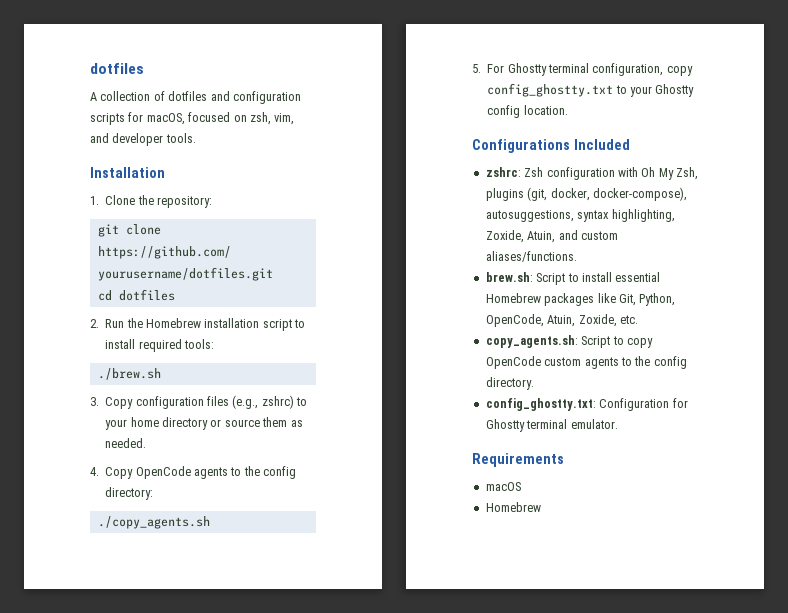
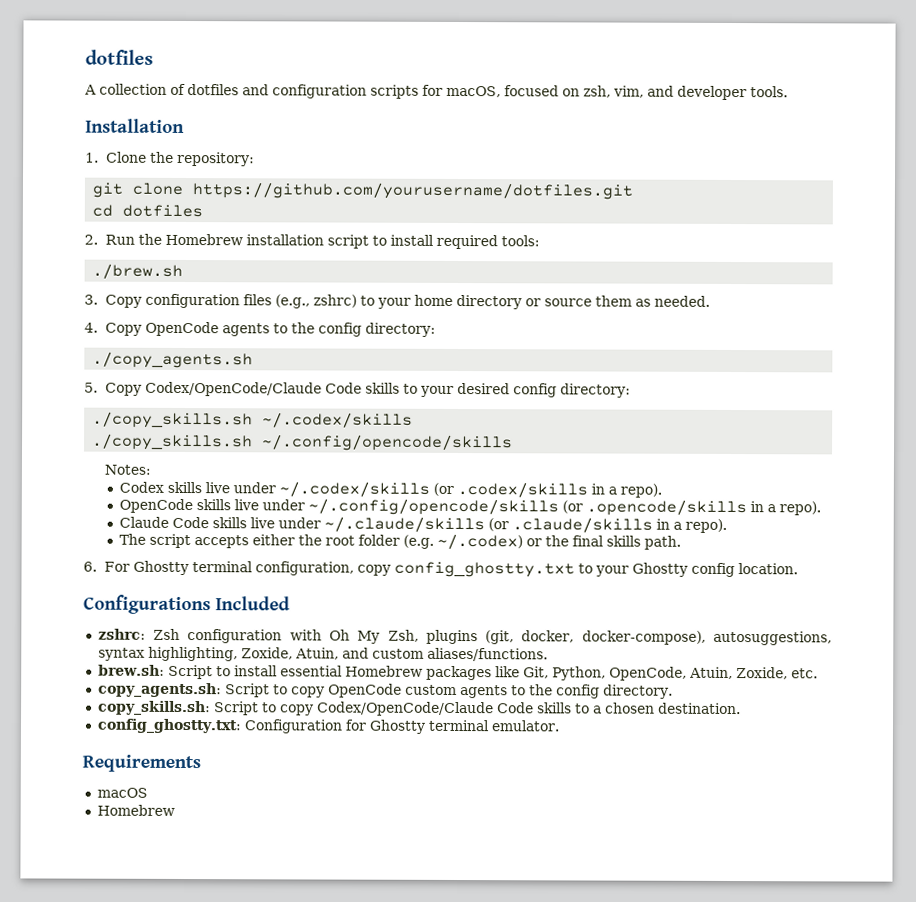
- 5. For Ghostty terminal configuration, copy config_ghostty.txt to your Ghostty config location.
+ 5. Copy Codex/OpenCode/Claude Code skills to your desired config directory:
+ ./copy_skills.sh ~/.codex/skills
+ ./copy_skills.sh ~/.config/opencode/skills
+ Notes:
+ Codex skills live under ~/.codex/skills (or .codex/skills in a repo).
+ OpenCode skills live under ~/.config/opencode/skills (or .opencode/skills in a repo).
+ Claude Code skills live under ~/.claude/skills (or .claude/skills in a repo).
+ The script accepts either the root folder (e.g. ~/.codex) or the final skills path.
+ 6. For Ghostty terminal configuration, copy config_ghostty.txt to your Ghostty config location.
+ copy_skills.sh: Script to copy Codex/OpenCode/Claude Code skills to a chosen destination.

